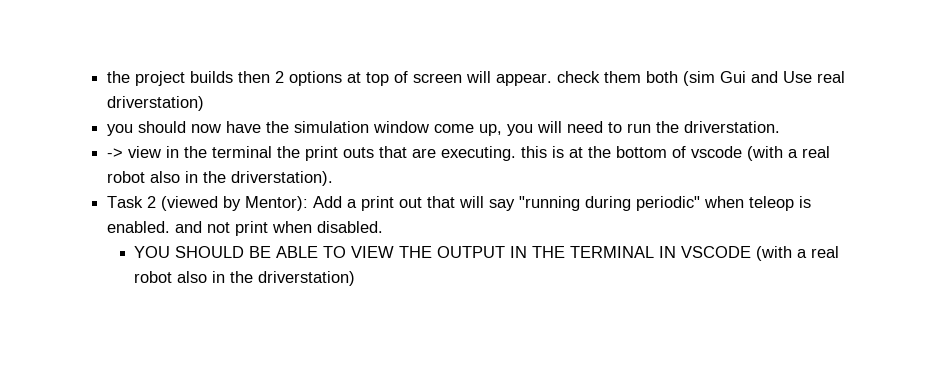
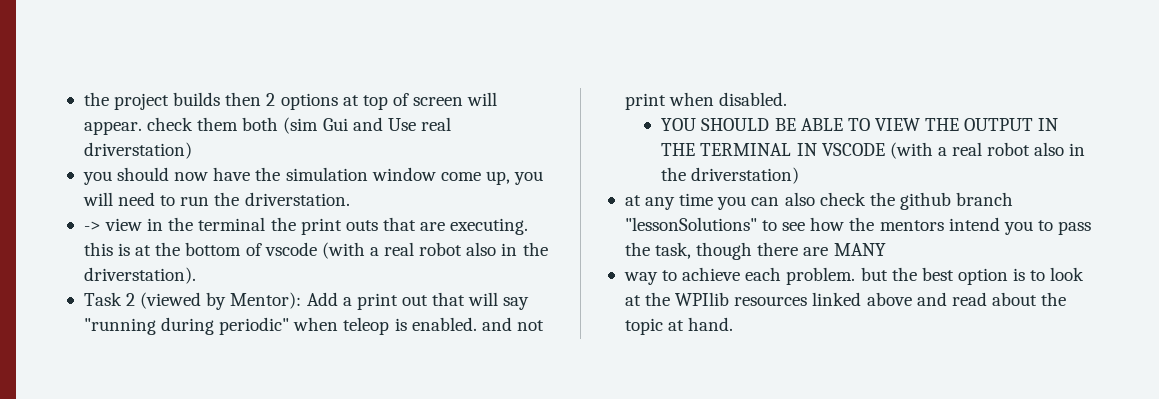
+ at any time you can also check the github branch "lessonSolutions" to see how the mentors intend you to pass the task, though there are MANY
+ way to achieve each problem. but the best option is to look at the WPIlib resources linked above and read about the topic at hand.

